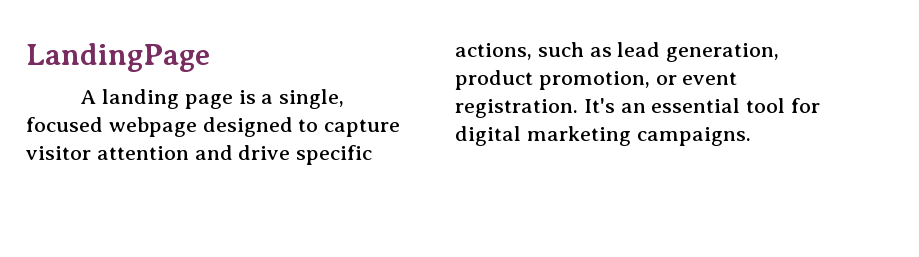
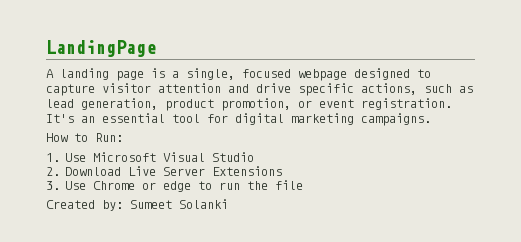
+ How to Run:
+ 1. Use Microsoft Visual Studio
+ 2. Download Live Server Extensions
+ 3. Use Chrome or edge to run the file
+ Created by: Sumeet Solanki

